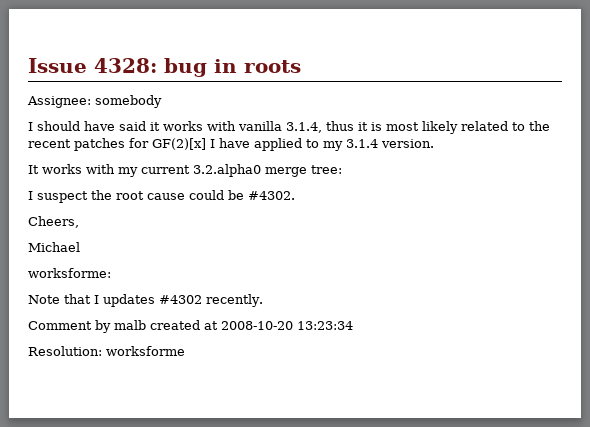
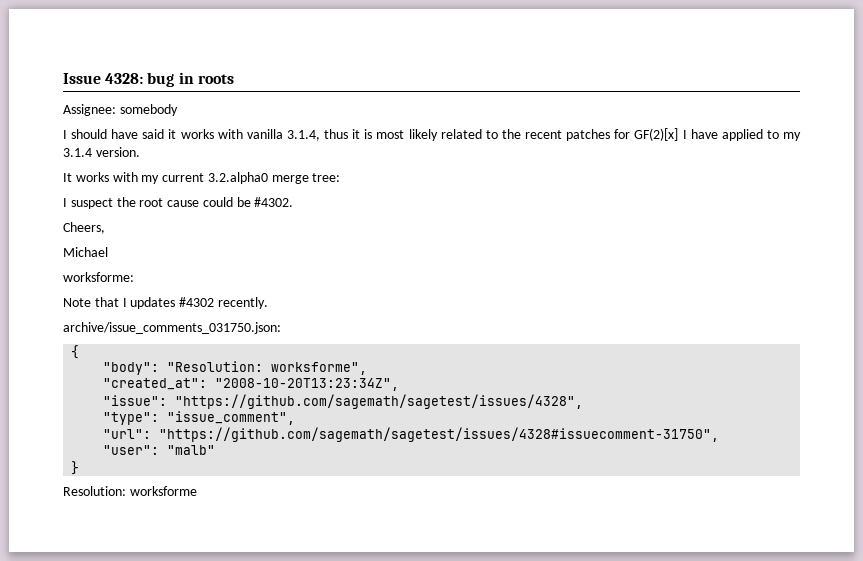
- Comment by malb created at 2008-10-20 13:23:34
+ archive/issue_comments_031750.json:
+ {
+ "body": "Resolution: worksforme",
+ "created_at": "2008-10-20T13:23:34Z",
+ "issue": "https://github.com/sagemath/sagetest/issues/4328",
+ "type": "issue_comment",
+ "url": "https://github.com/sagemath/sagetest/issues/4328#issuecomment-31750",
+ "user": "malb"
+ }

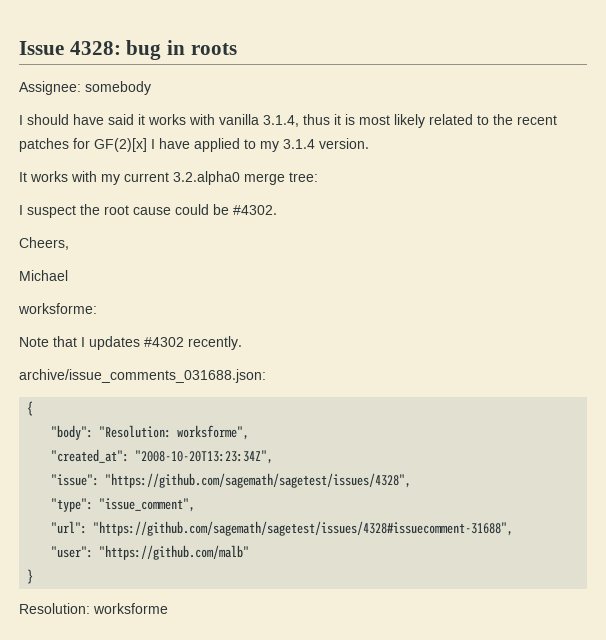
- archive/issue_comments_031750.json:
+ archive/issue_comments_031688.json:
- "url": "https://github.com/sagemath/sagetest/issues/4328#issuecomment-31750",
+ "url": "https://github.com/sagemath/sagetest/issues/4328#issuecomment-31688",
- "user": "malb"
+ "user": "https://github.com/malb"

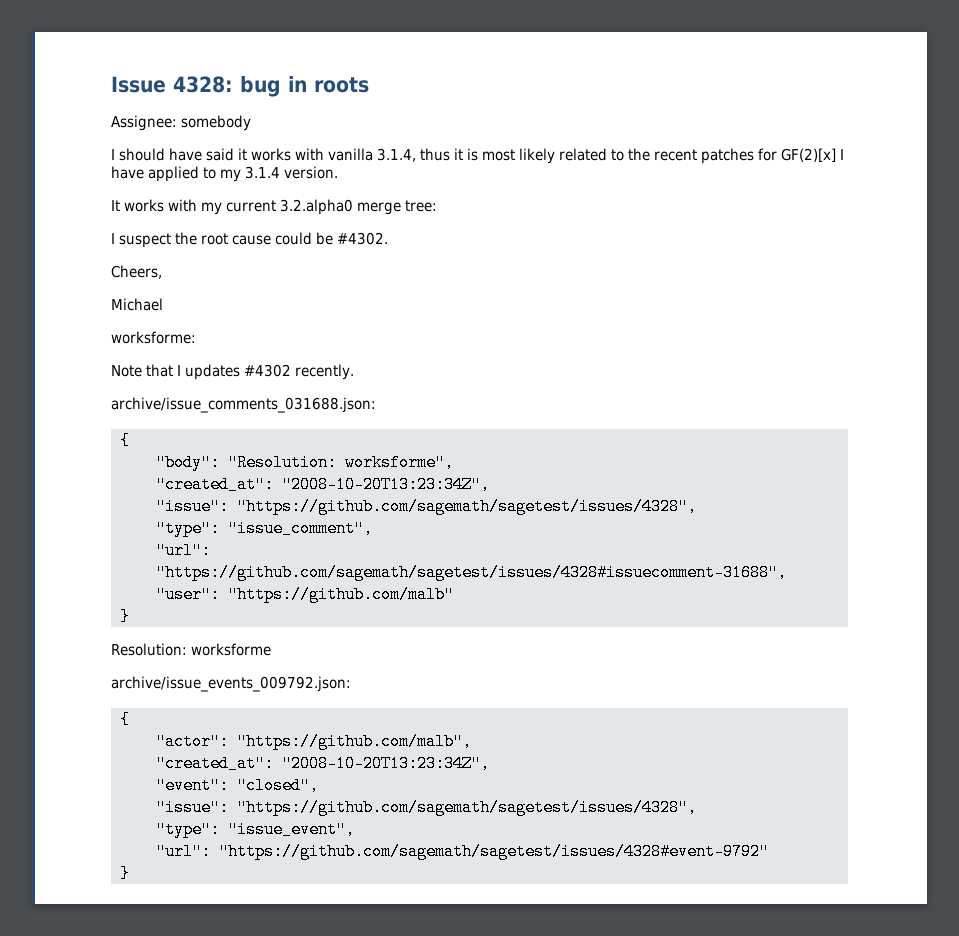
+ archive/issue_events_009792.json:
+ {
+ "actor": "https://github.com/malb",
+ "created_at": "2008-10-20T13:23:34Z",
+ "event": "closed",
+ "issue": "https://github.com/sagemath/sagetest/issues/4328",
+ "type": "issue_event",
+ "url": "https://github.com/sagemath/sagetest/issues/4328#event-9792"
+ }

